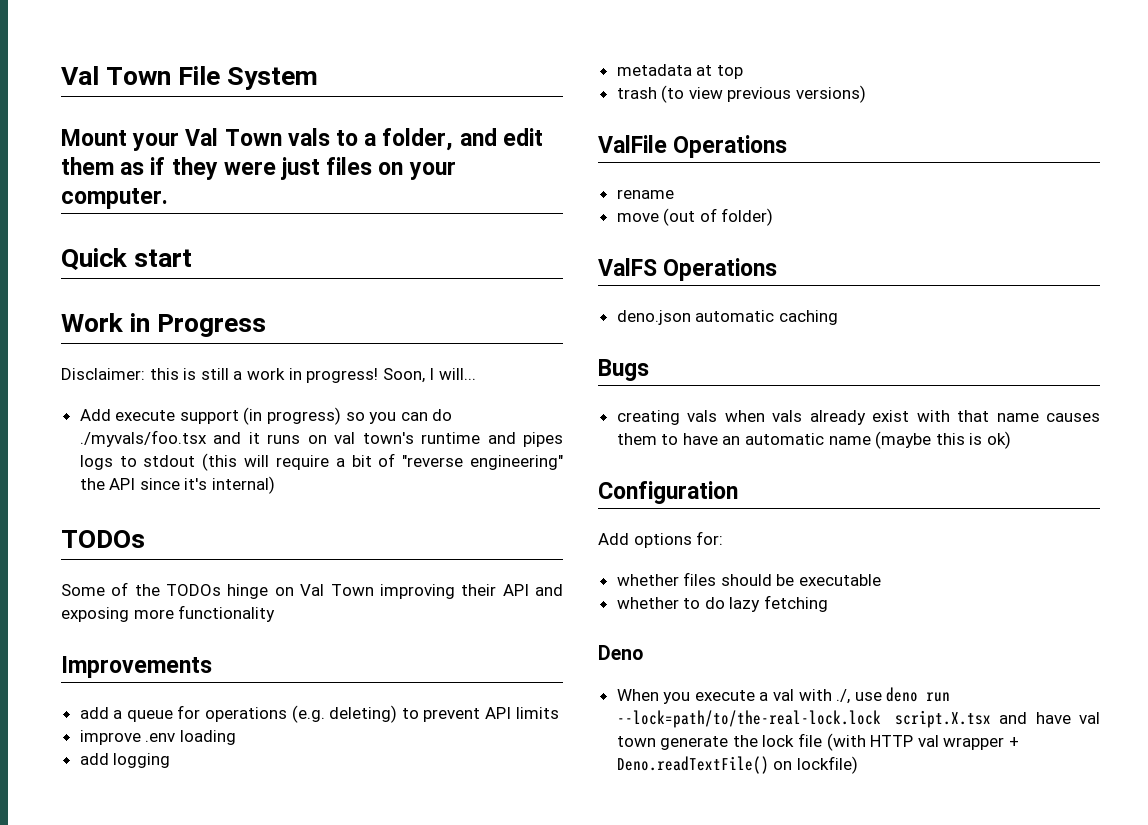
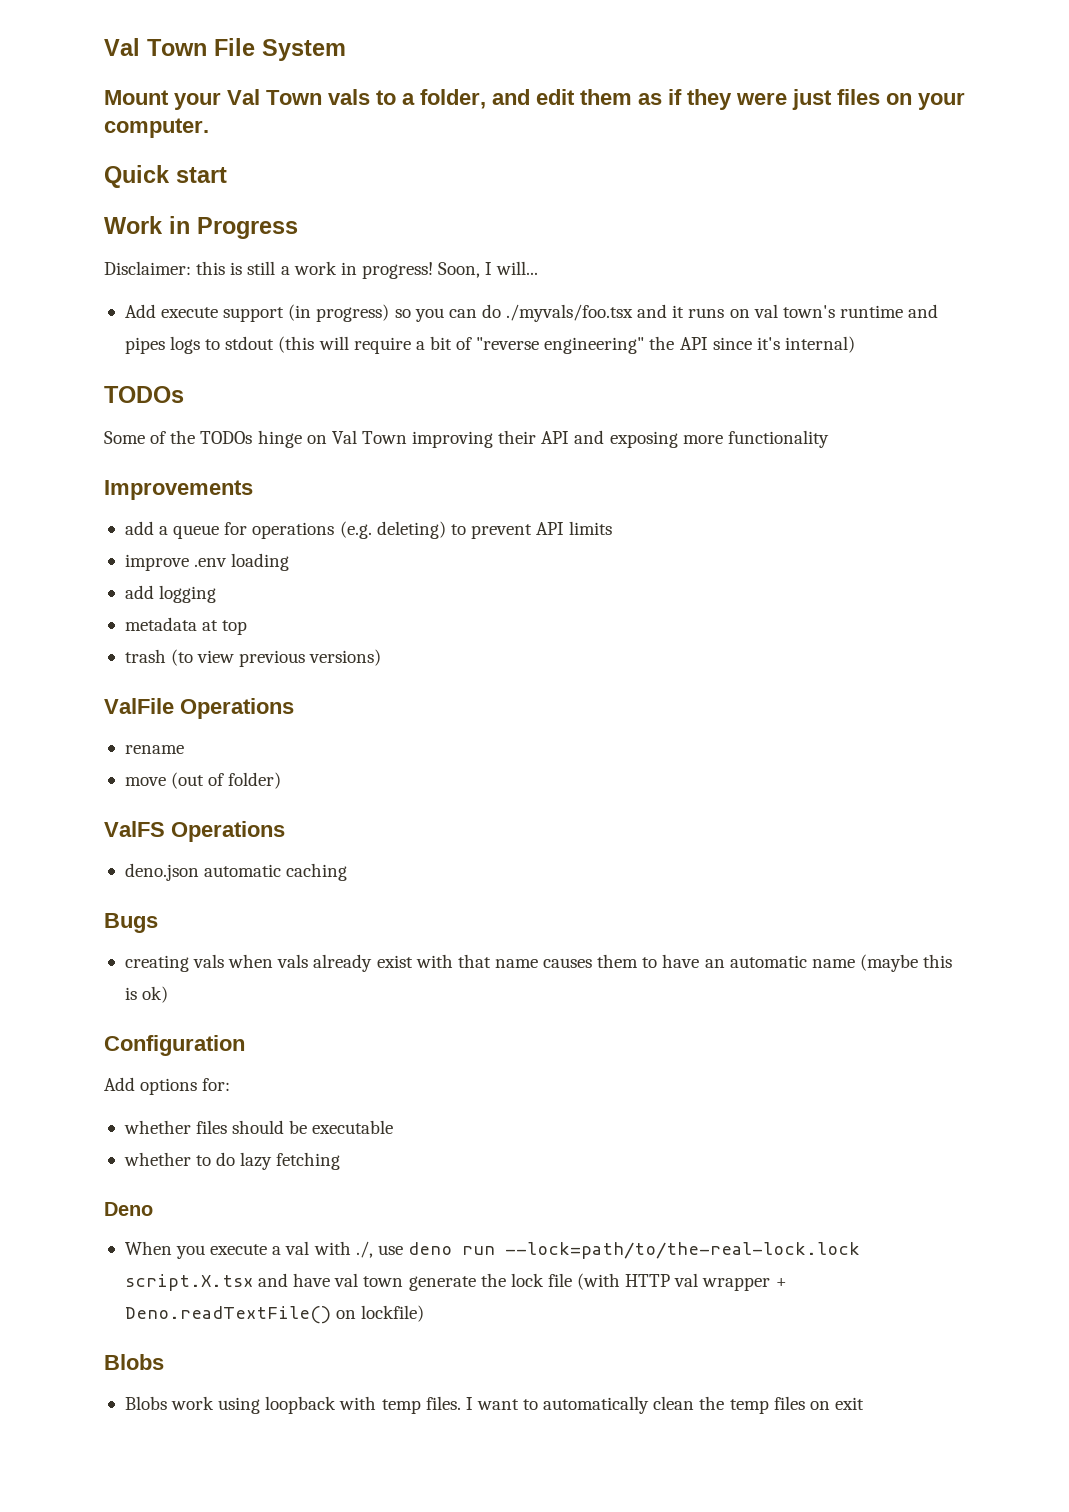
  When you execute a val with ./, use deno run --lock=path/to/the-real-lock.lock script.X.tsx and have val town generate the lock file (with HTTP val wrapper + Deno.readTextFile() on lockfile)
+ Blobs
+ Blobs work using loopback with temp files. I want to automatically clean the temp files on exit

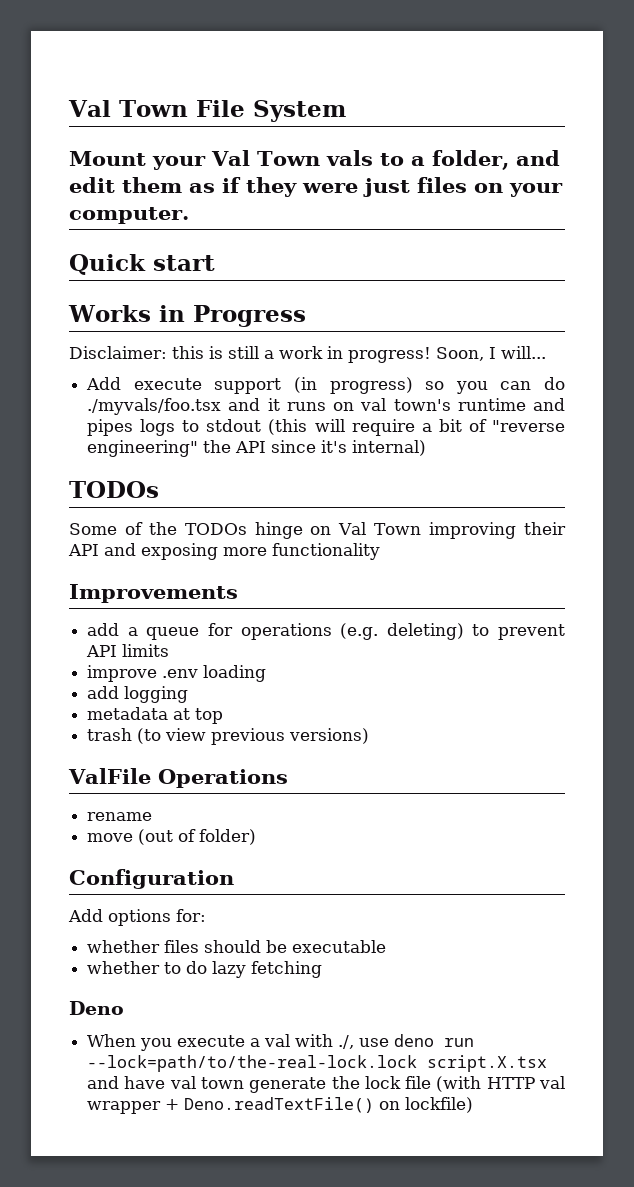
- Work in Progress
+ Works in Progress
- ValFS Operations
- deno.json automatic caching
- Bugs
- creating vals when vals already exist with that name causes them to have an automatic name (maybe this is ok)
  When you execute a val with ./, use deno run --lock=path/to/the-real-lock.lock script.X.tsx and have val town generate the lock file (with HTTP val wrapper + Deno.readTextFile() on lockfile)
- Blobs
- Blobs work using loopback with temp files. I want to automatically clean the temp files on exit

